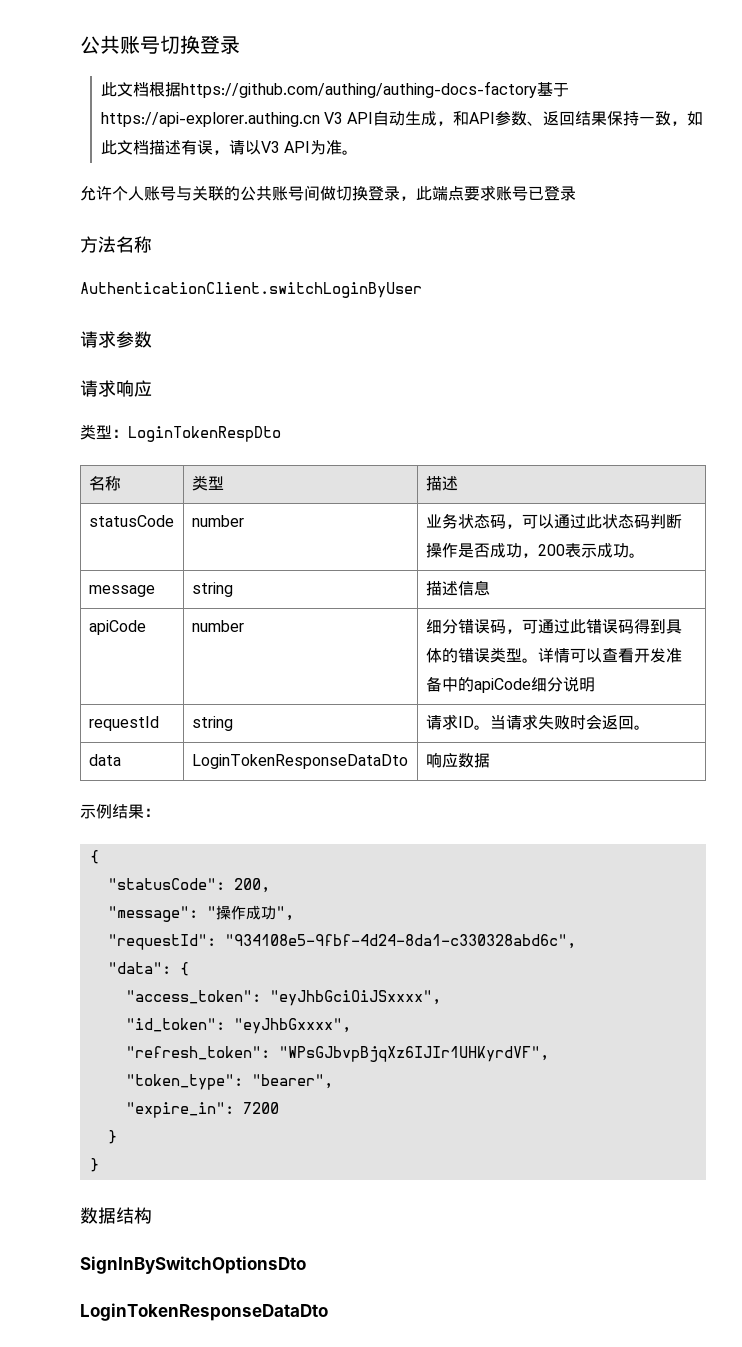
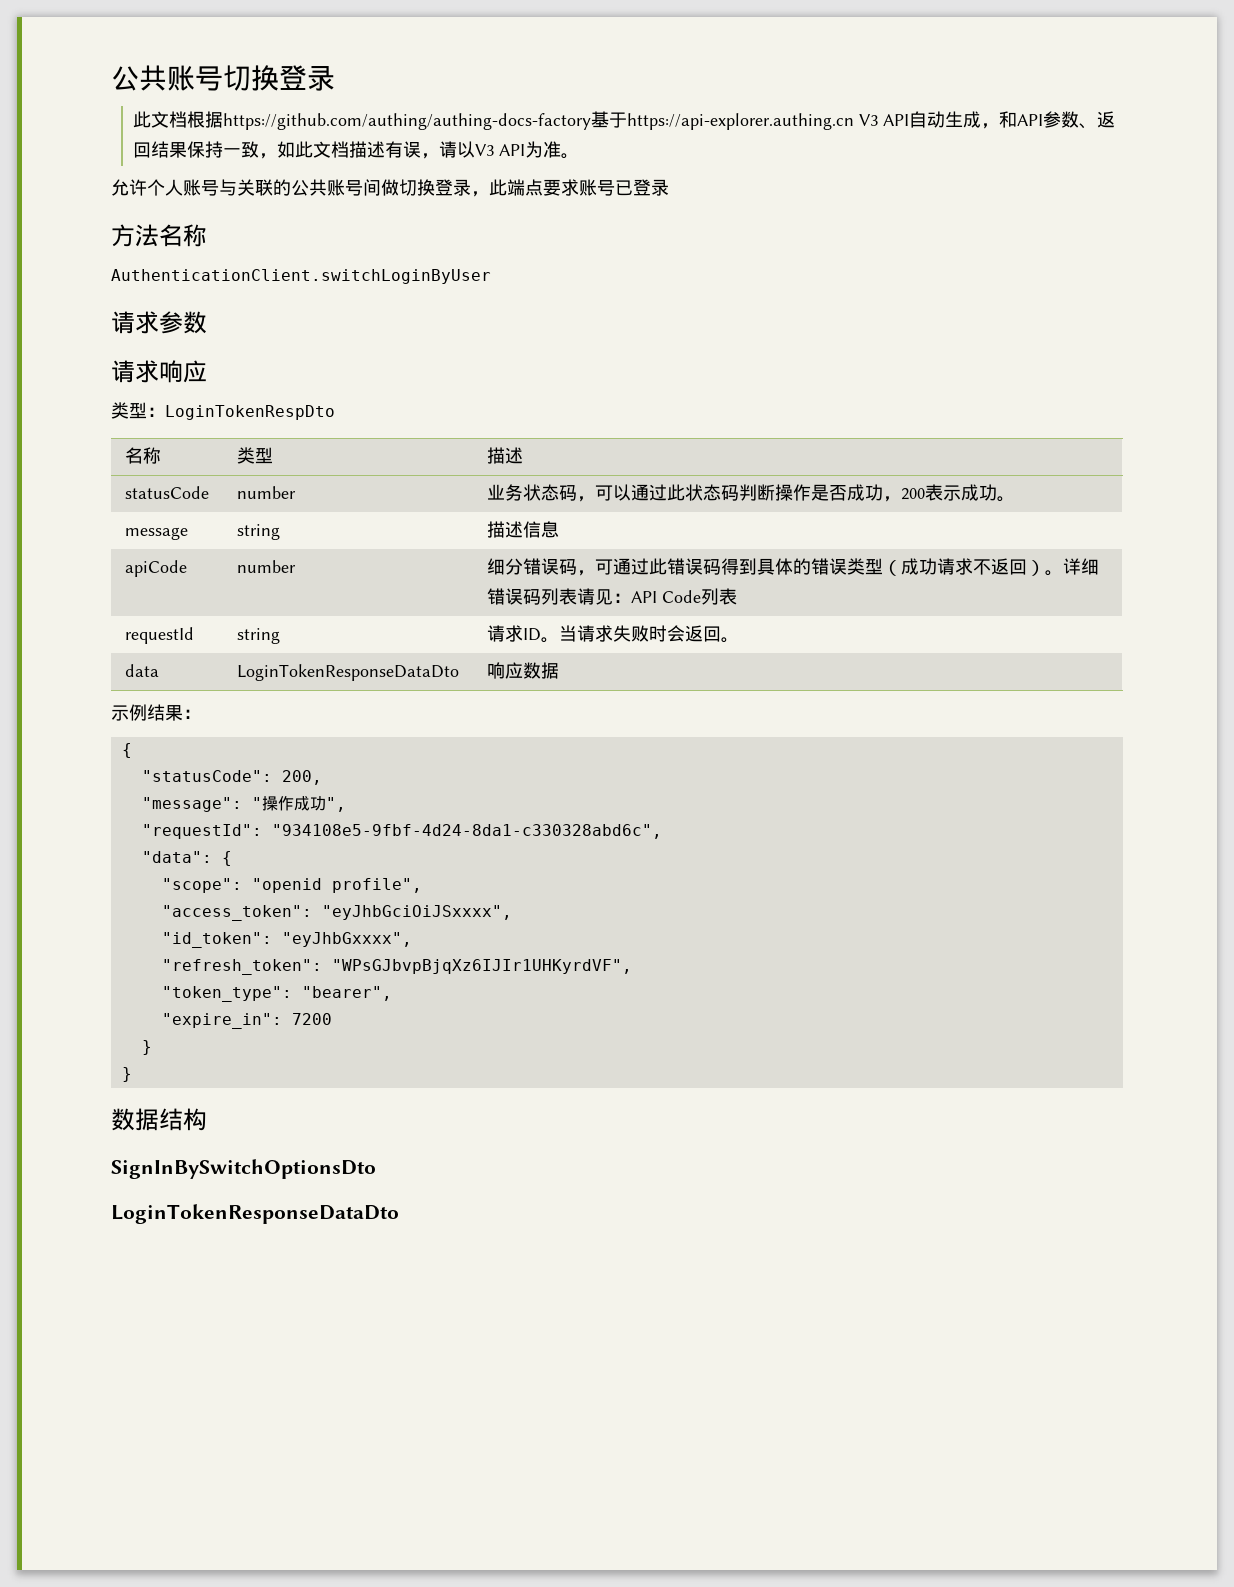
- apiCode | number | 细分错误码，可通过此错误码得到具体的错误类型。详情可以查看开发准备中的apiCode细分说明
+ apiCode | number | 细分错误码，可通过此错误码得到具体的错误类型（成功请求不返回）。详细错误码列表请见：API Code列表
+ "scope": "openid profile",

